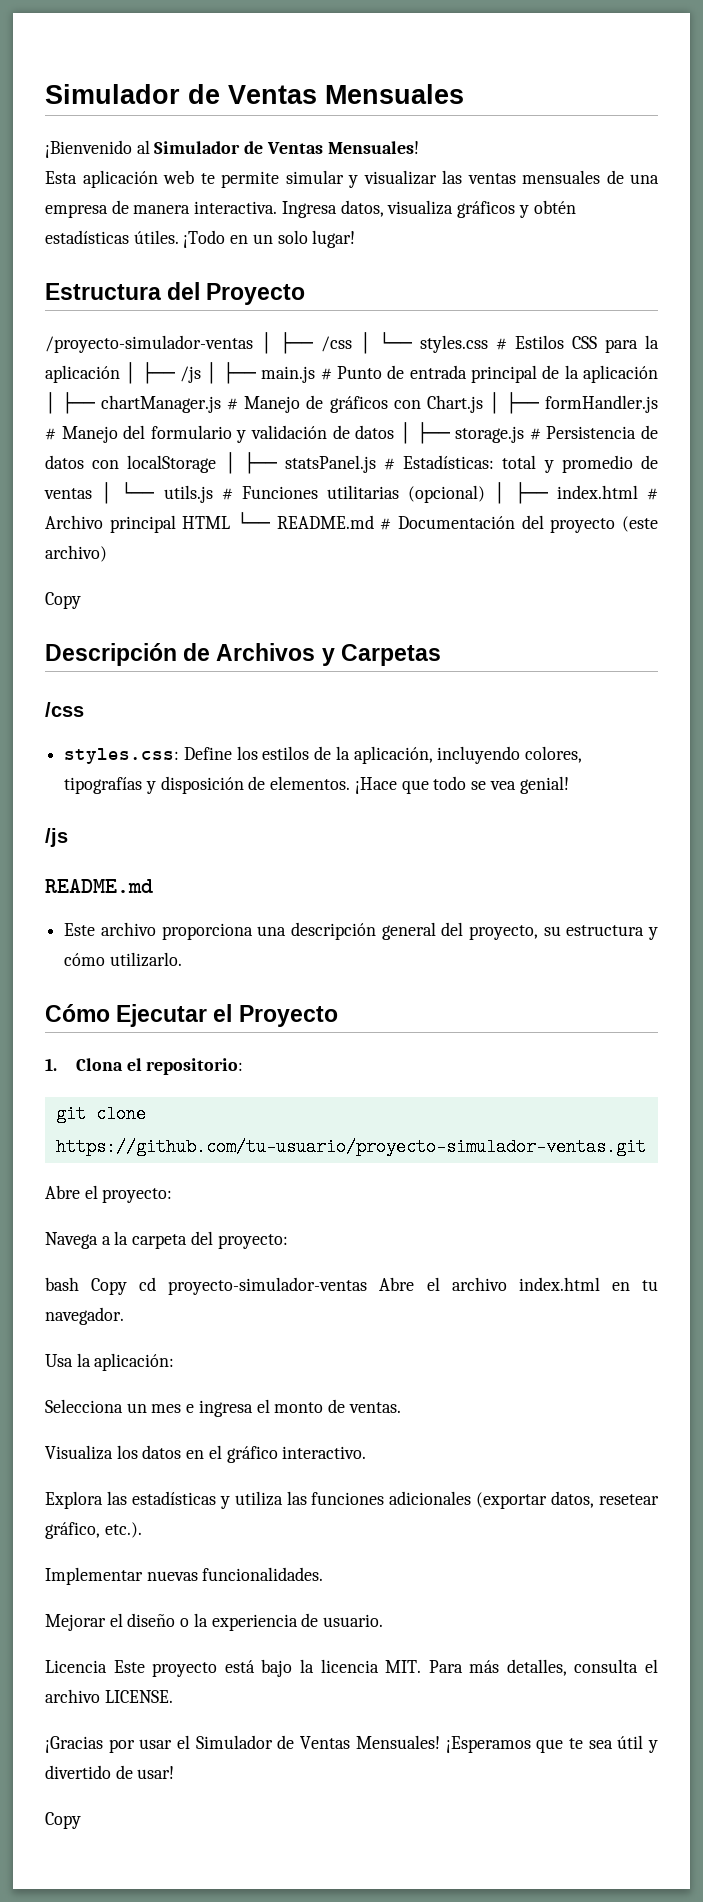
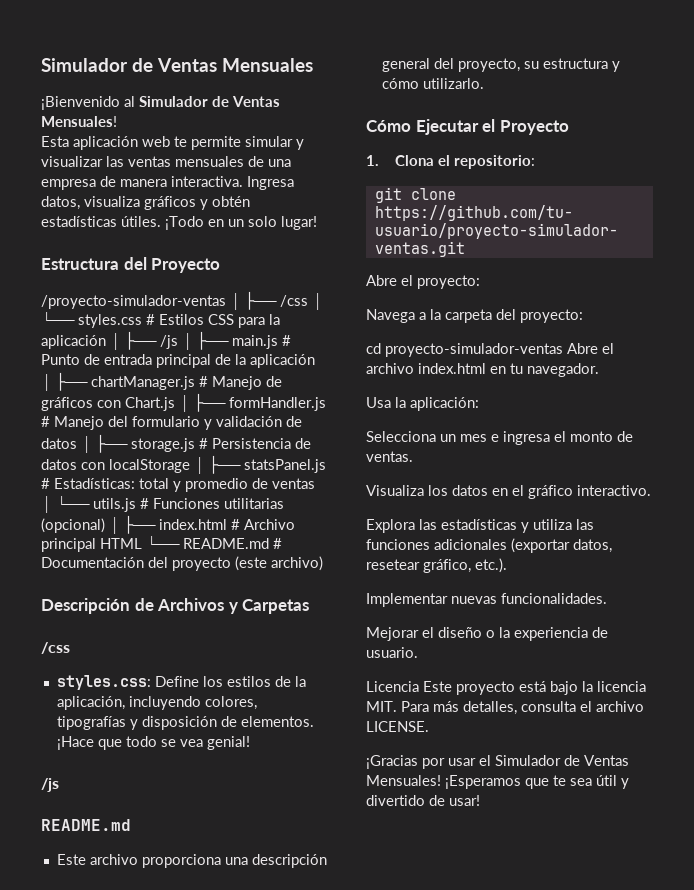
  total y promedio de ventas │ └── utils.js # Funciones utilitarias (opcional) │ ├── index.html # Archivo principal HTML └── README.md # Documentación del proyecto (este archivo)
- Copy
- bash Copy cd proyecto-simulador-ventas Abre el archivo index.html en tu navegador.
+ cd proyecto-simulador-ventas Abre el archivo index.html en tu navegador.
  ¡Esperamos que te sea útil y divertido de usar!
- Copy

